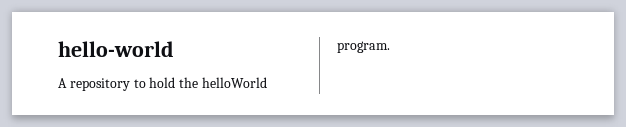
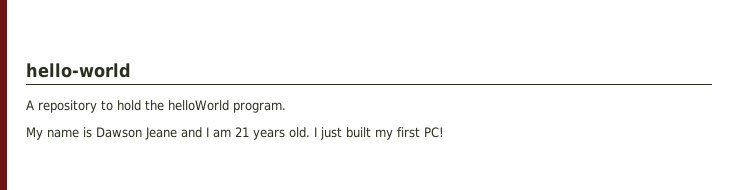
+ My name is Dawson Jeane and I am 21 years old. I just built my first PC!

